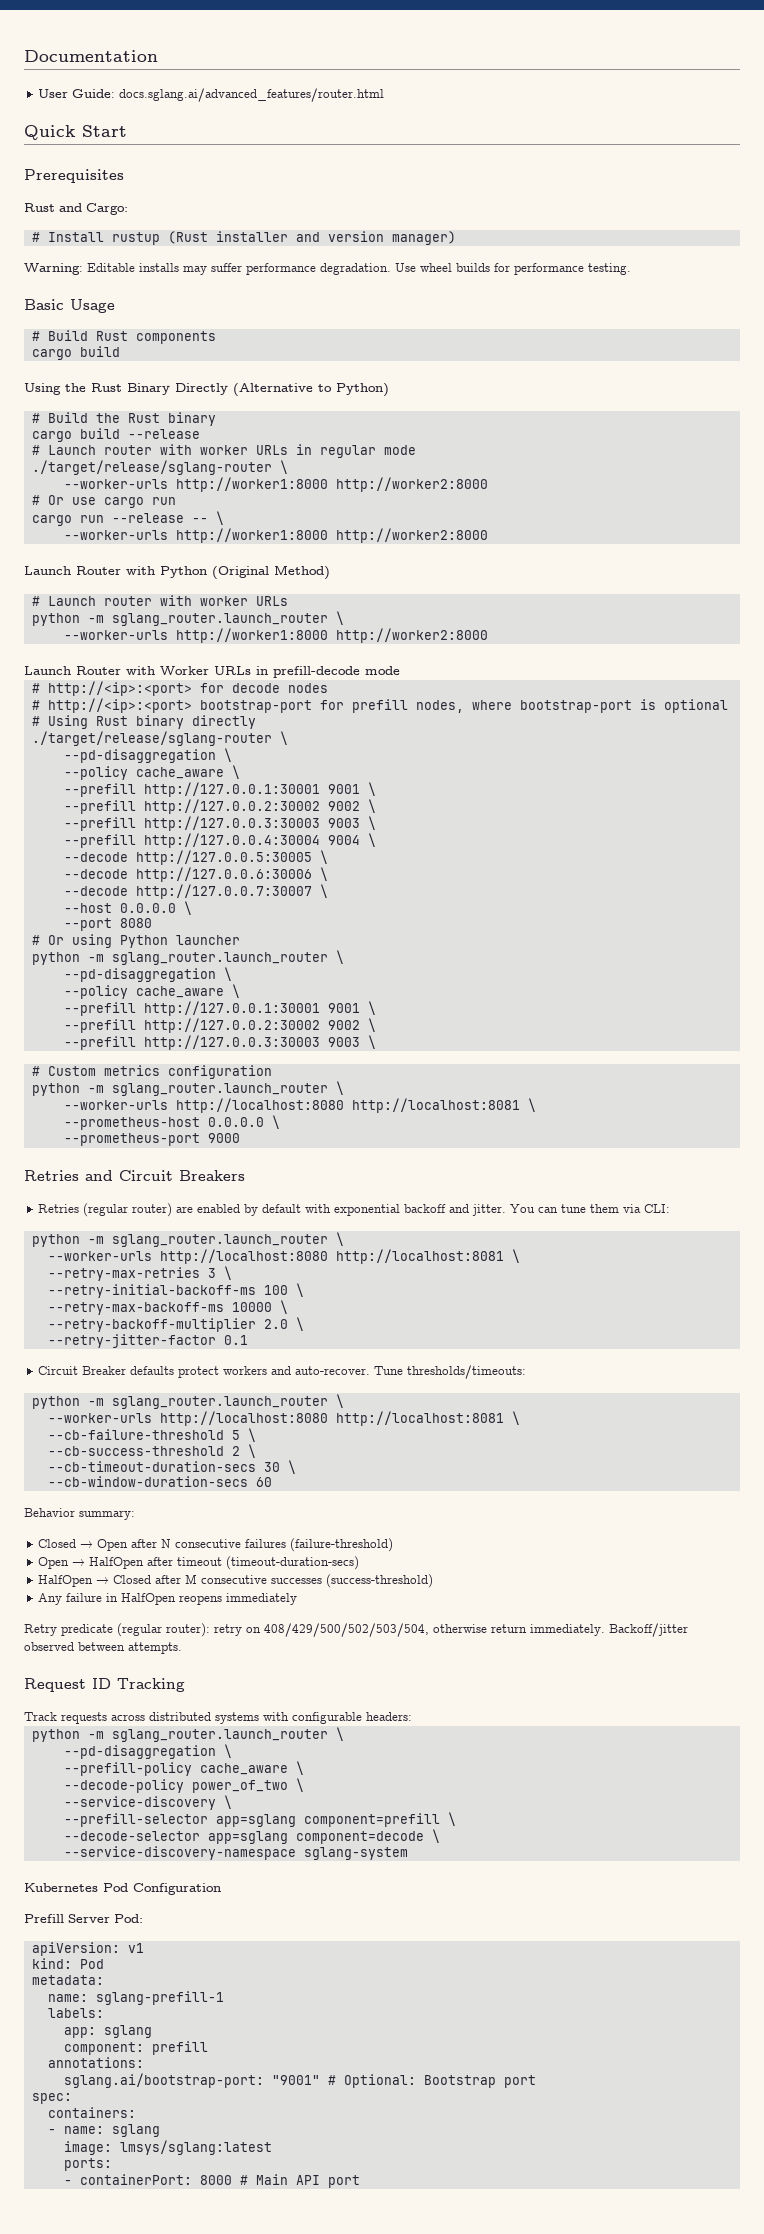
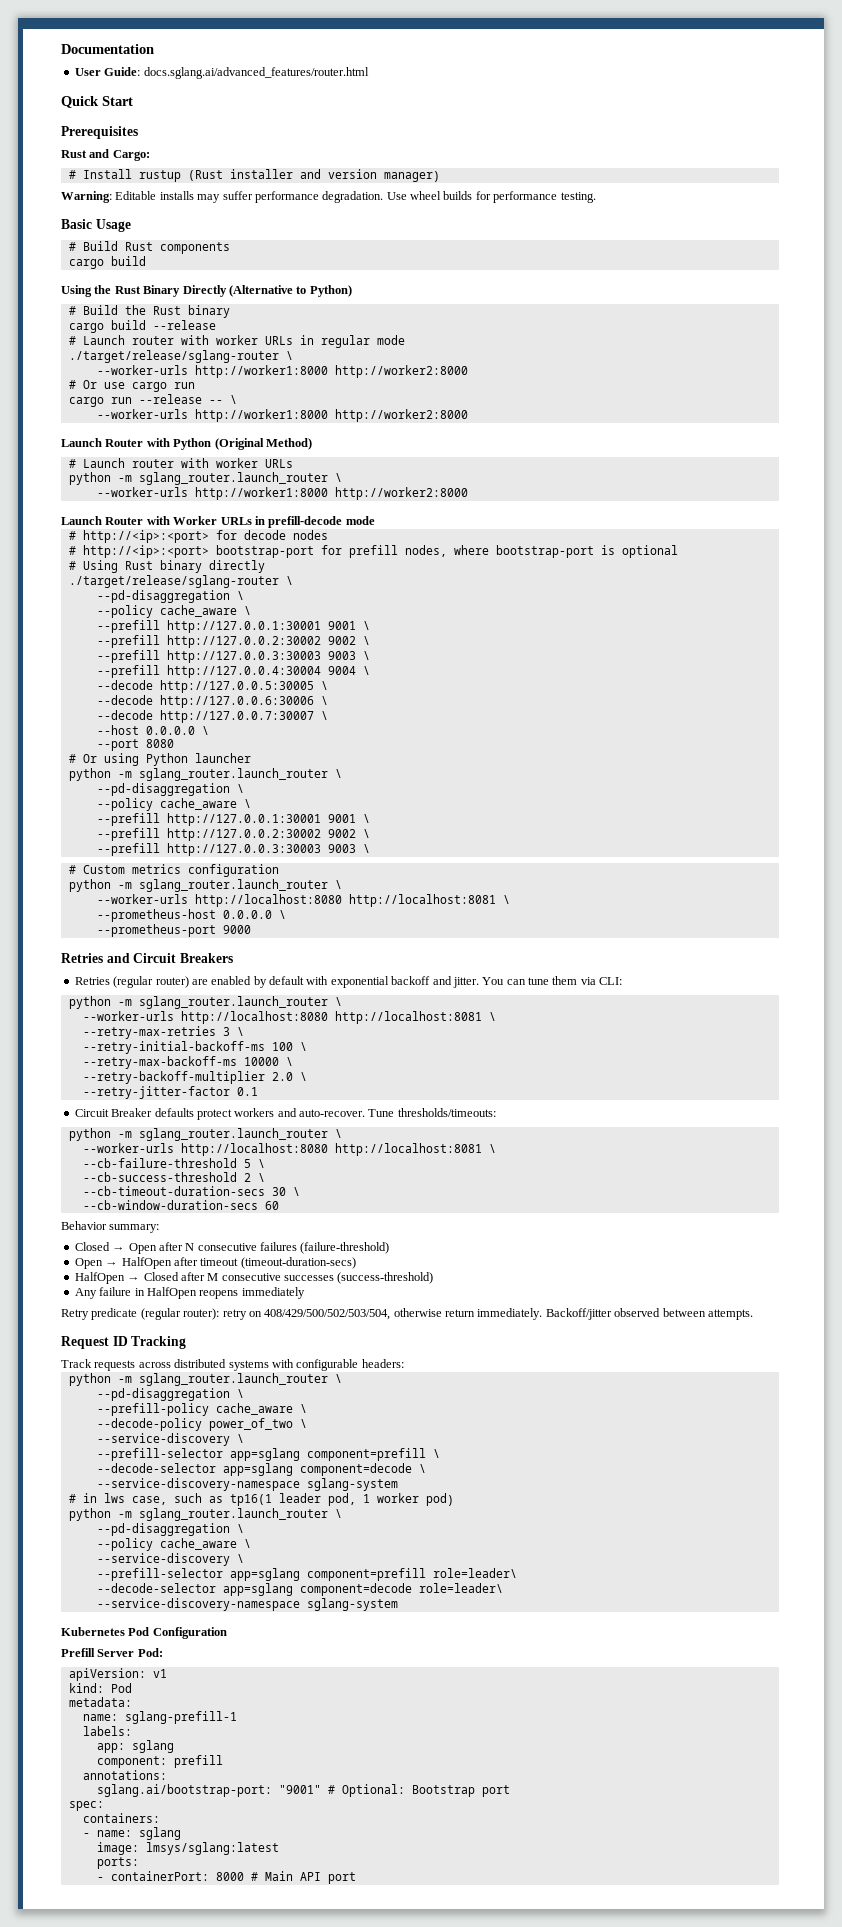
+ # in lws case, such as tp16(1 leader pod, 1 worker pod)
+ python -m sglang_router.launch_router \
+ --pd-disaggregation \
+ --policy cache_aware \
+ --service-discovery \
+ --prefill-selector app=sglang component=prefill role=leader\
+ --decode-selector app=sglang component=decode role=leader\
+ --service-discovery-namespace sglang-system

